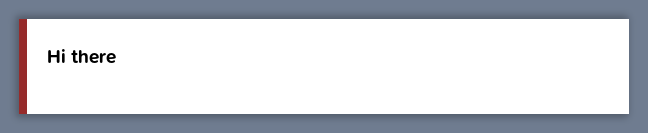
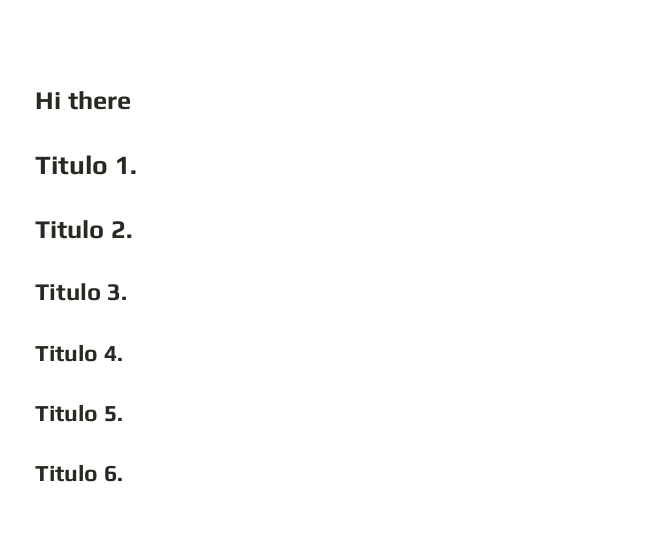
+ Titulo 1.
+ Titulo 2.
+ Titulo 3.
+ Titulo 4.
+ Titulo 5.
+ Titulo 6.

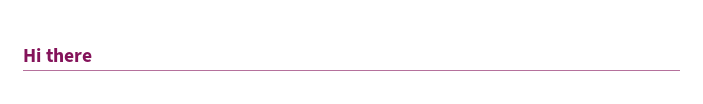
- Titulo 1.
- Titulo 2.
- Titulo 3.
- Titulo 4.
- Titulo 5.
- Titulo 6.

